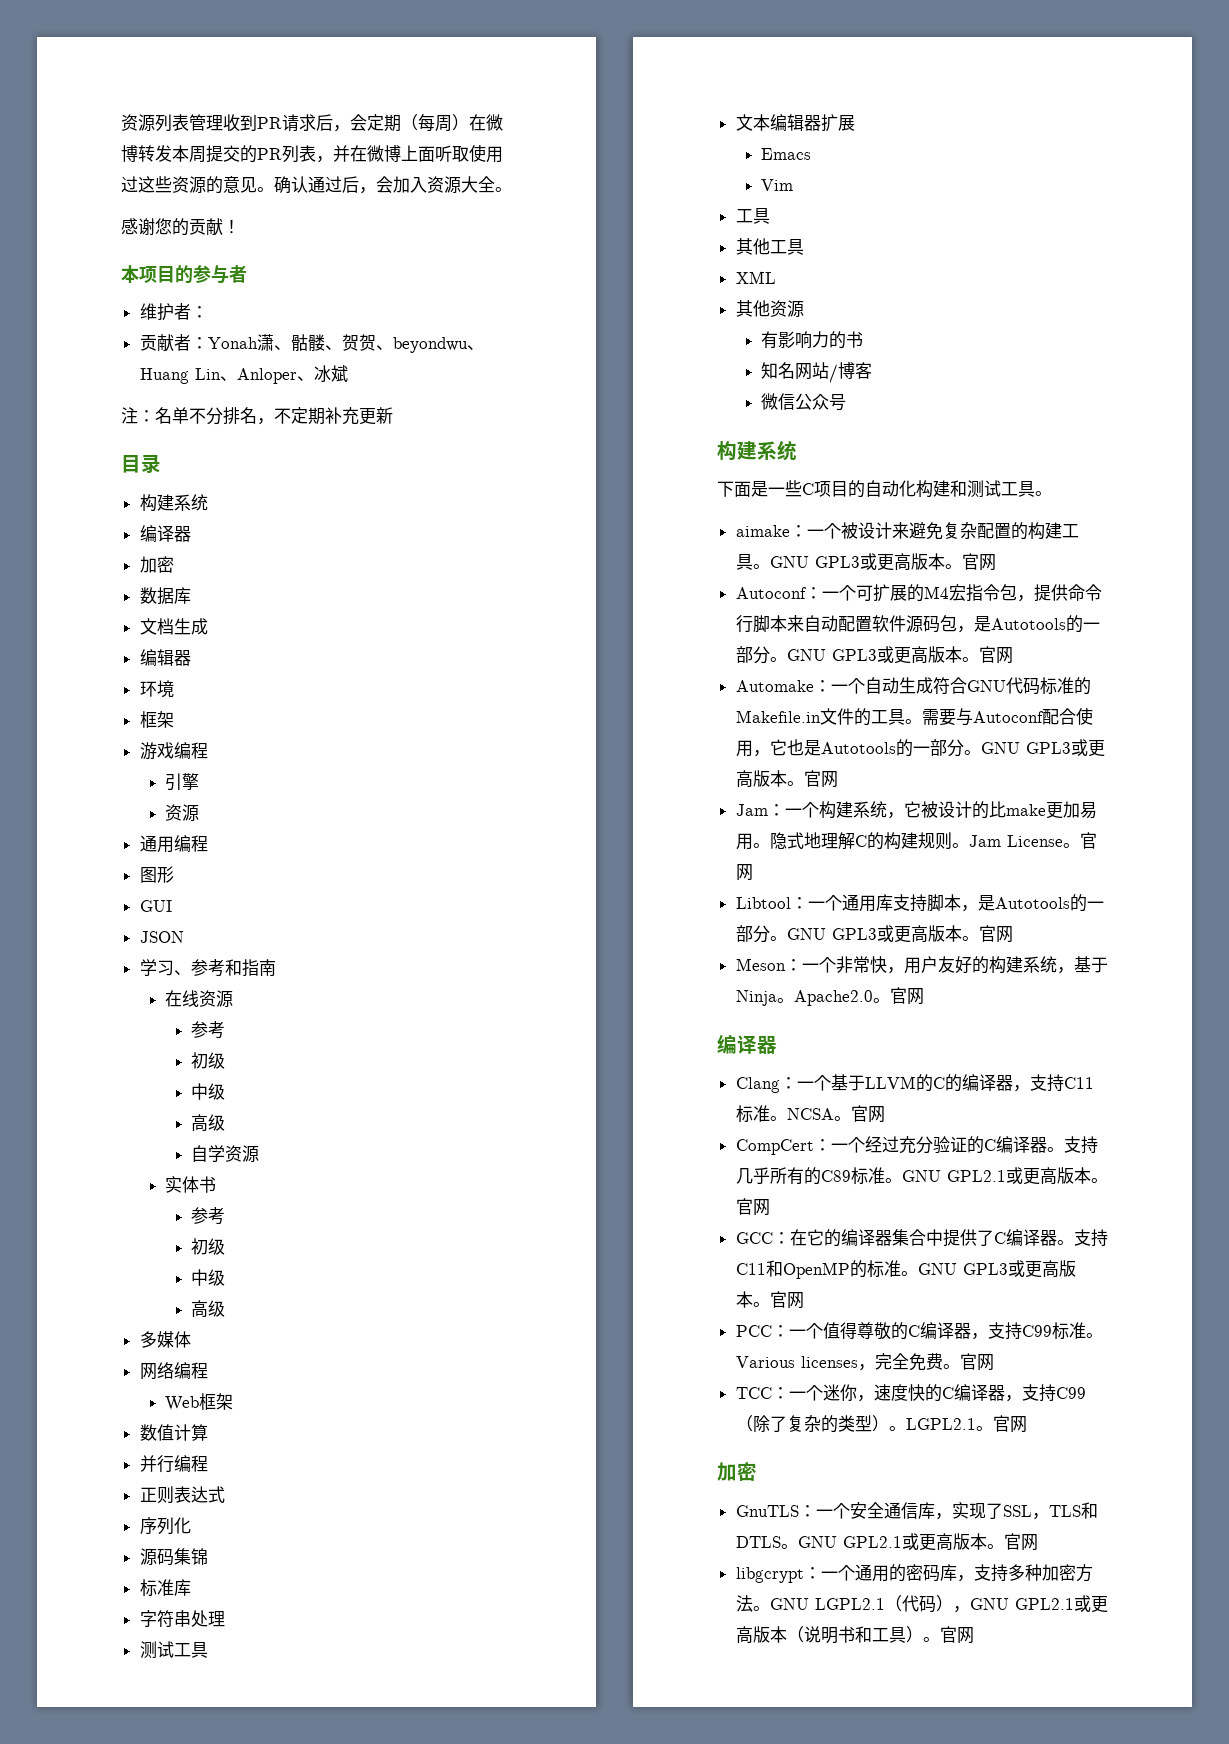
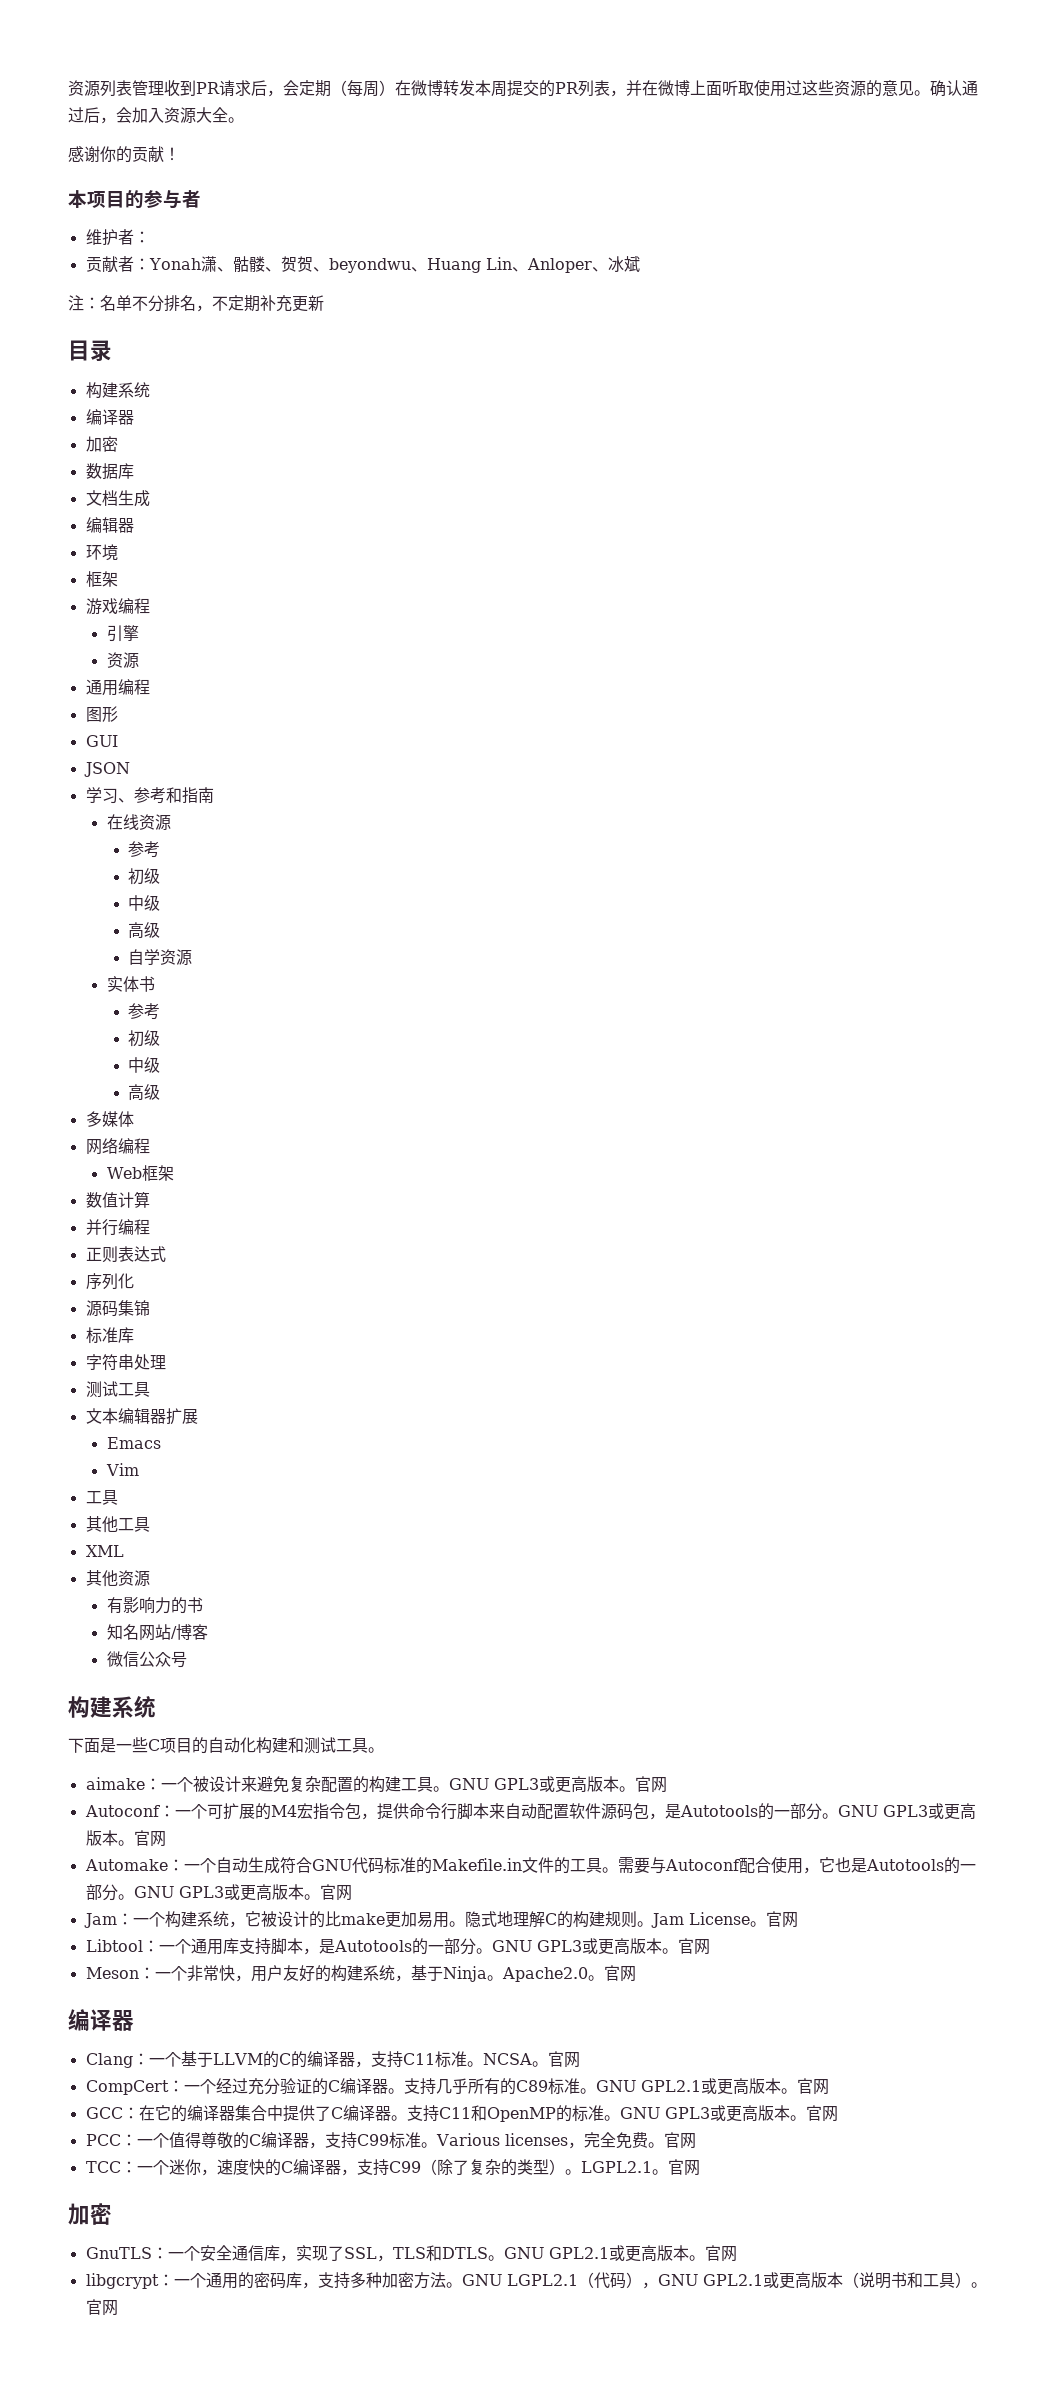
- 感谢您的贡献！
+ 感谢你的贡献！

